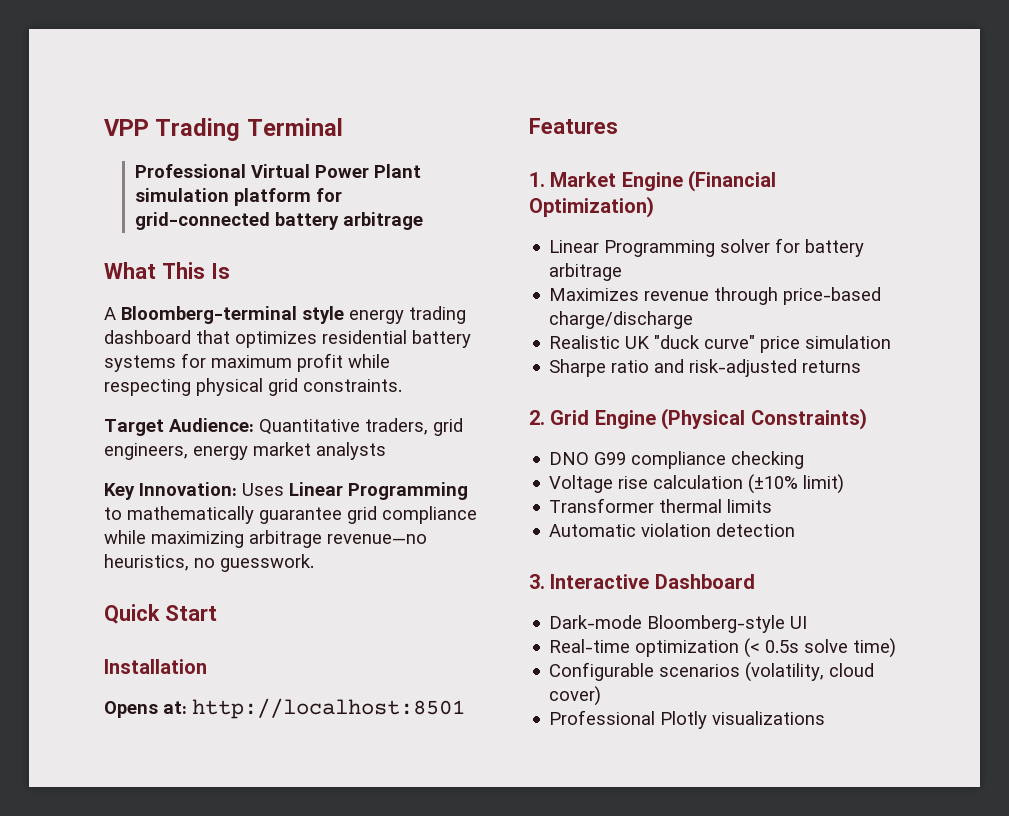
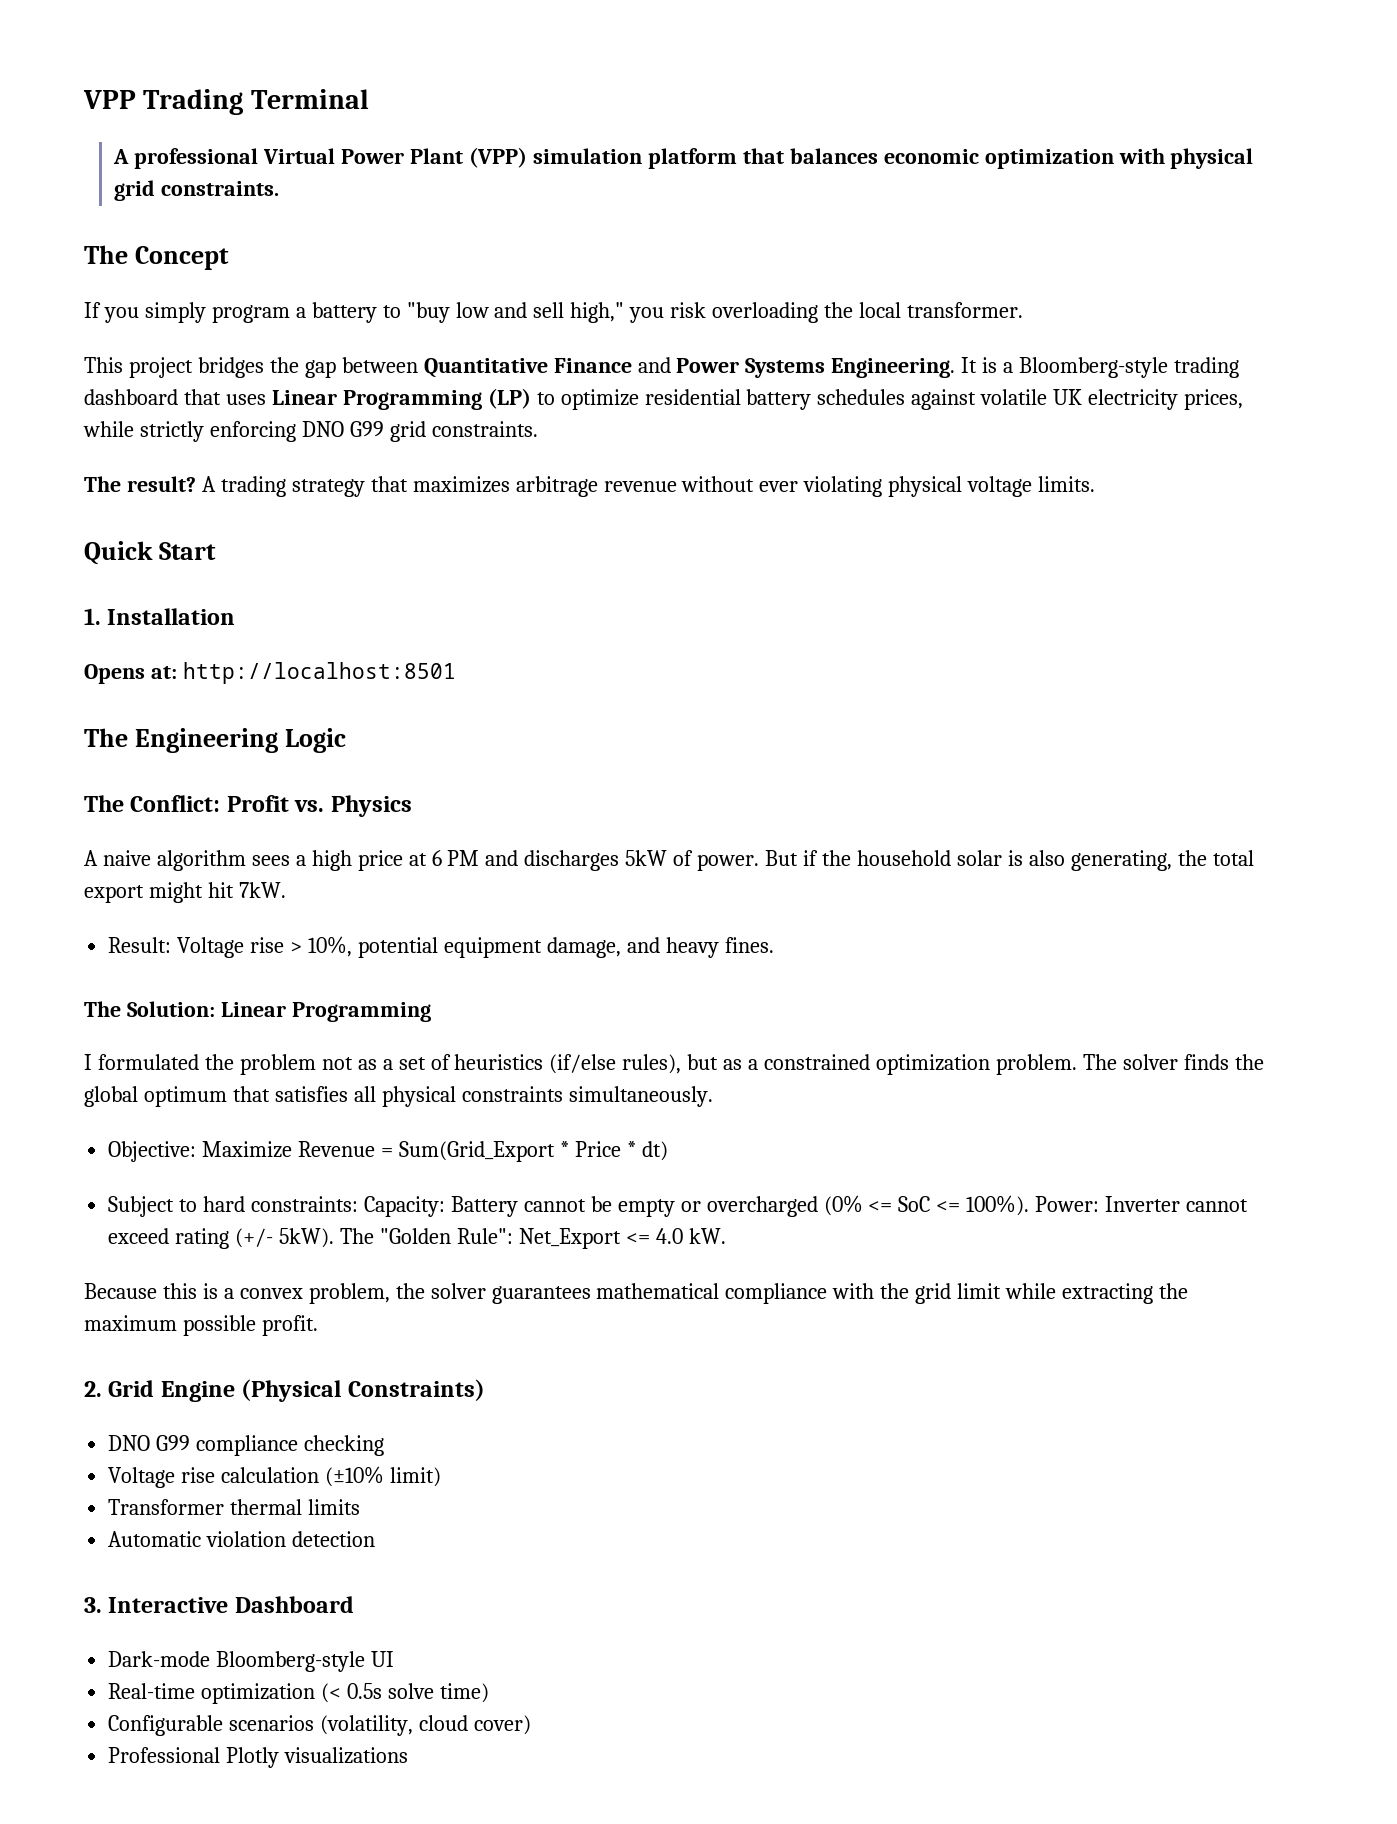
- Professional Virtual Power Plant simulation platform for grid-connected battery arbitrage
- What This Is
- A Bloomberg-terminal style energy trading dashboard that optimizes residential battery systems for maximum profit while respecting physical grid constraints.
- Target Audience: Quantitative traders, grid engineers, energy market analysts
- Key Innovation: Uses Linear Programming to mathematically guarantee grid compliance while maximizing arbitrage revenue—no heuristics, no guesswork.
+ A professional Virtual Power Plant (VPP) simulation platform that balances economic optimization with physical grid constraints.
+ The Concept
+ If you simply program a battery to "buy low and sell high," you risk overloading the local transformer.
+ This project bridges the gap between Quantitative Finance and Power Systems Engineering. It is a Bloomberg-style trading dashboard that uses Linear Programming (LP) to optimize residential battery schedules against volatile UK electricity prices, while strictly enforcing DNO G99 grid constraints.
+ The result? A trading strategy that maximizes arbitrage revenue without ever violating physical voltage limits.
- Installation
+ 1. Installation
- Features
- 1. Market Engine (Financial Optimization)
- Linear Programming solver for battery arbitrage
- Maximizes revenue through price-based charge/discharge
- Realistic UK "duck curve" price simulation
- Sharpe ratio and risk-adjusted returns
+ The Engineering Logic
+ The Conflict: Profit vs. Physics
+ A naive algorithm sees a high price at 6 PM and discharges 5kW of power. But if the household solar is also generating, the total export might hit 7kW.
+ Result: Voltage rise > 10%, potential equipment damage, and heavy fines.
+ The Solution: Linear Programming
+ I formulated the problem not as a set of heuristics (if/else rules), but as a constrained optimization problem. The solver finds the global optimum that satisfies all physical constraints simultaneously.
+ Objective: Maximize Revenue = Sum(Grid_Export * Price * dt)
+ Subject to hard constraints: Capacity: Battery cannot be empty or overcharged (0% <= SoC <= 100%). Power: Inverter cannot exceed rating (+/- 5kW). The "Golden Rule": Net_Export <= 4.0 kW.
+ Because this is a convex problem, the solver guarantees mathematical compliance with the grid limit while extracting the maximum possible profit.

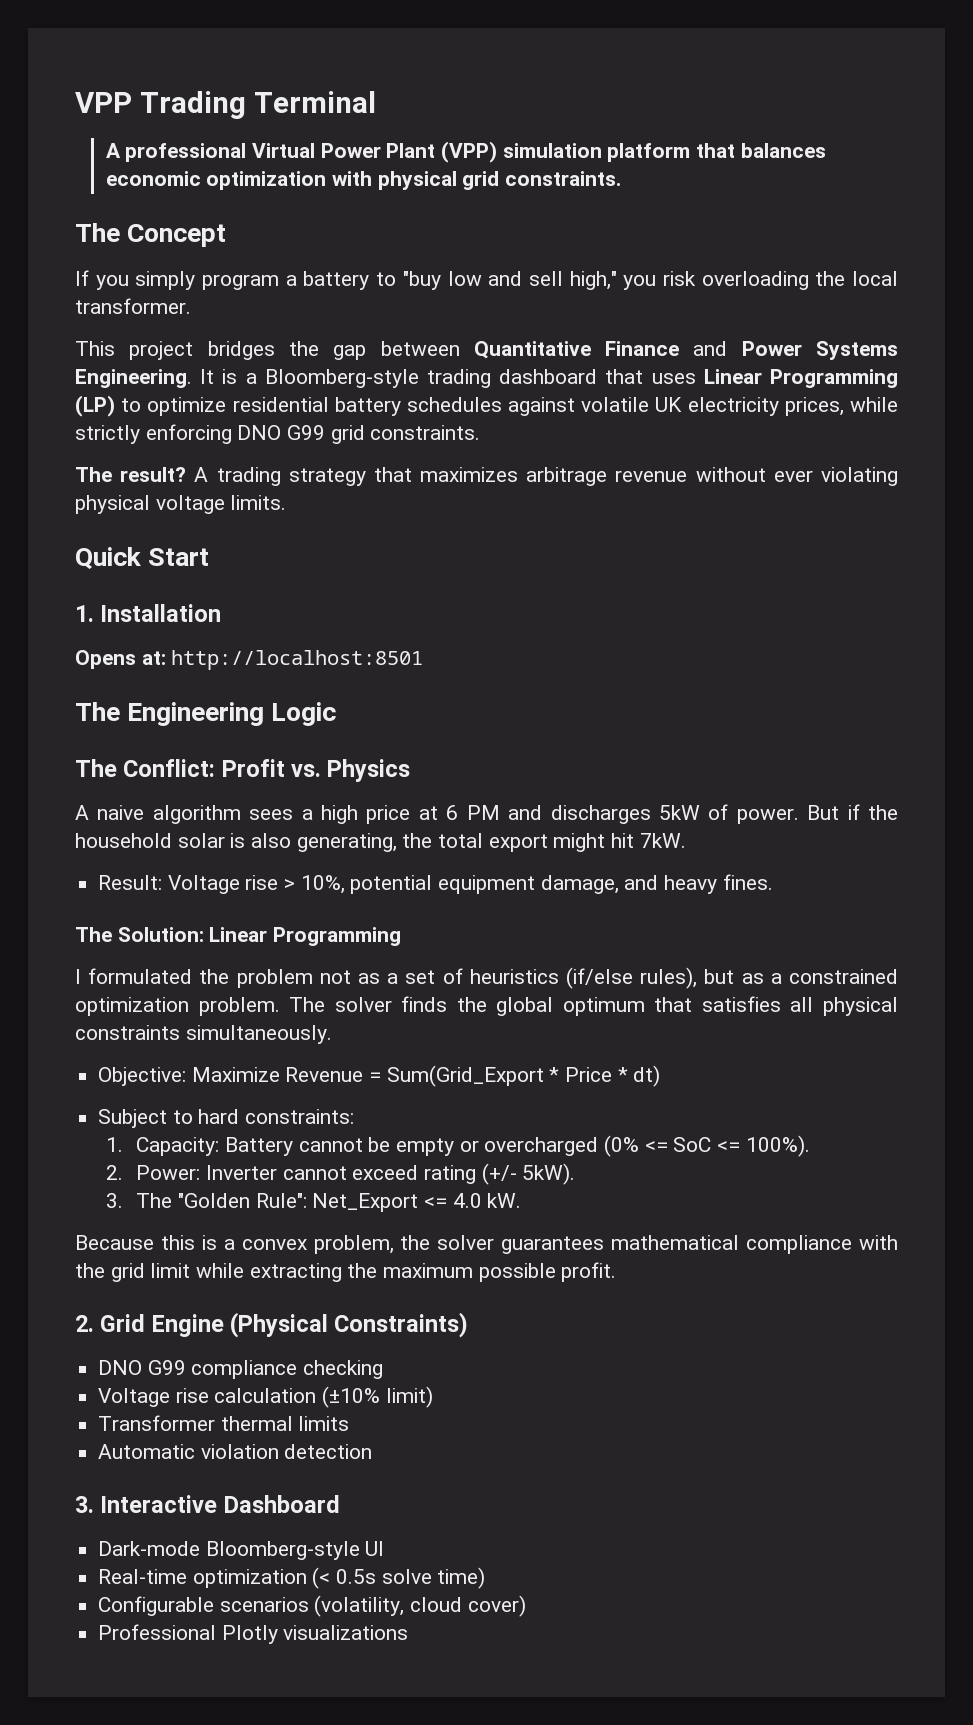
- Subject to hard constraints: Capacity: Battery cannot be empty or overcharged (0% <= SoC <= 100%). Power: Inverter cannot exceed rating (+/- 5kW). The "Golden Rule": Net_Export <= 4.0 kW.
+ Subject to hard constraints:
+ 1. Capacity: Battery cannot be empty or overcharged (0% <= SoC <= 100%).
+ 2. Power: Inverter cannot exceed rating (+/- 5kW).
+ 3. The "Golden Rule": Net_Export <= 4.0 kW.

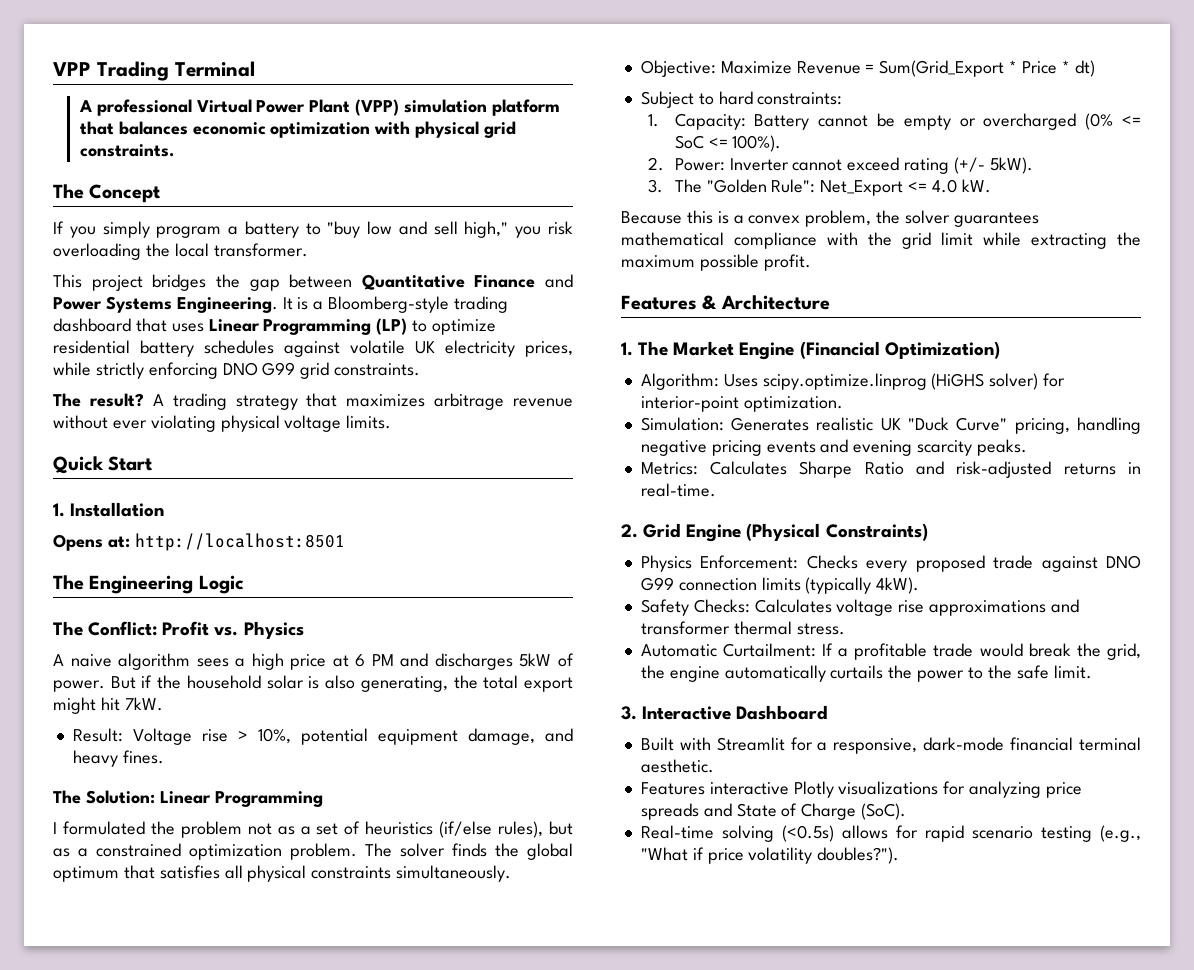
+ Features & Architecture
+ 1. The Market Engine (Financial Optimization)
+ Algorithm: Uses scipy.optimize.linprog (HiGHS solver) for interior-point optimization.
+ Simulation: Generates realistic UK "Duck Curve" pricing, handling negative pricing events and evening scarcity peaks.
+ Metrics: Calculates Sharpe Ratio and risk-adjusted returns in real-time.
- DNO G99 compliance checking
- Voltage rise calculation (±10% limit)
- Transformer thermal limits
- Automatic violation detection
+ Physics Enforcement: Checks every proposed trade against DNO G99 connection limits (typically 4kW).
+ Safety Checks: Calculates voltage rise approximations and transformer thermal stress.
+ Automatic Curtailment: If a profitable trade would break the grid, the engine automatically curtails the power to the safe limit.
  3. Interactive Dashboard
- Dark-mode Bloomberg-style UI
- Real-time optimization (< 0.5s solve time)
- Configurable scenarios (volatility, cloud cover)
- Professional Plotly visualizations
+ Built with Streamlit for a responsive, dark-mode financial terminal aesthetic.
+ Features interactive Plotly visualizations for analyzing price spreads and State of Charge (SoC).
+ Real-time solving (<0.5s) allows for rapid scenario testing (e.g., "What if price volatility doubles?").

